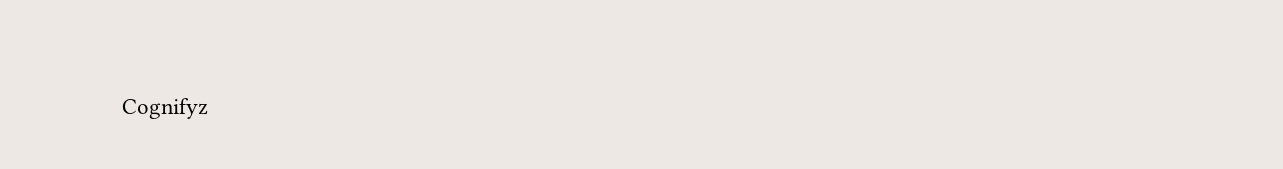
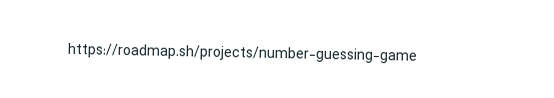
- Cognifyz
+ https://roadmap.sh/projects/number-guessing-game

